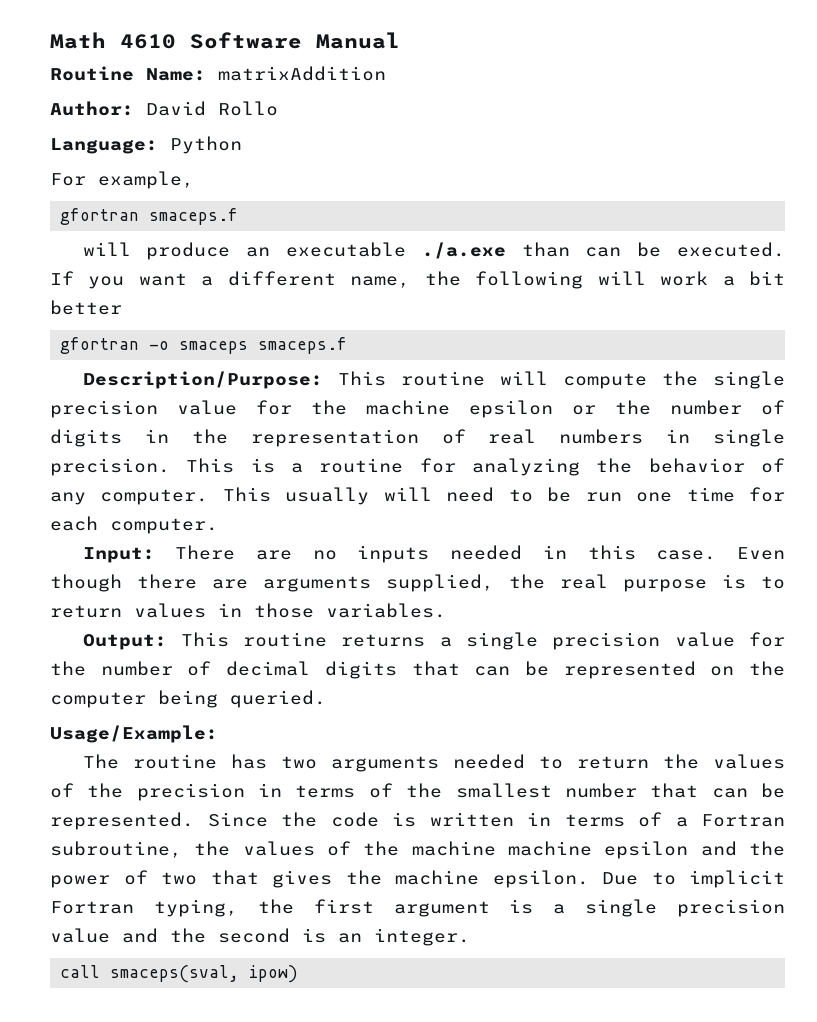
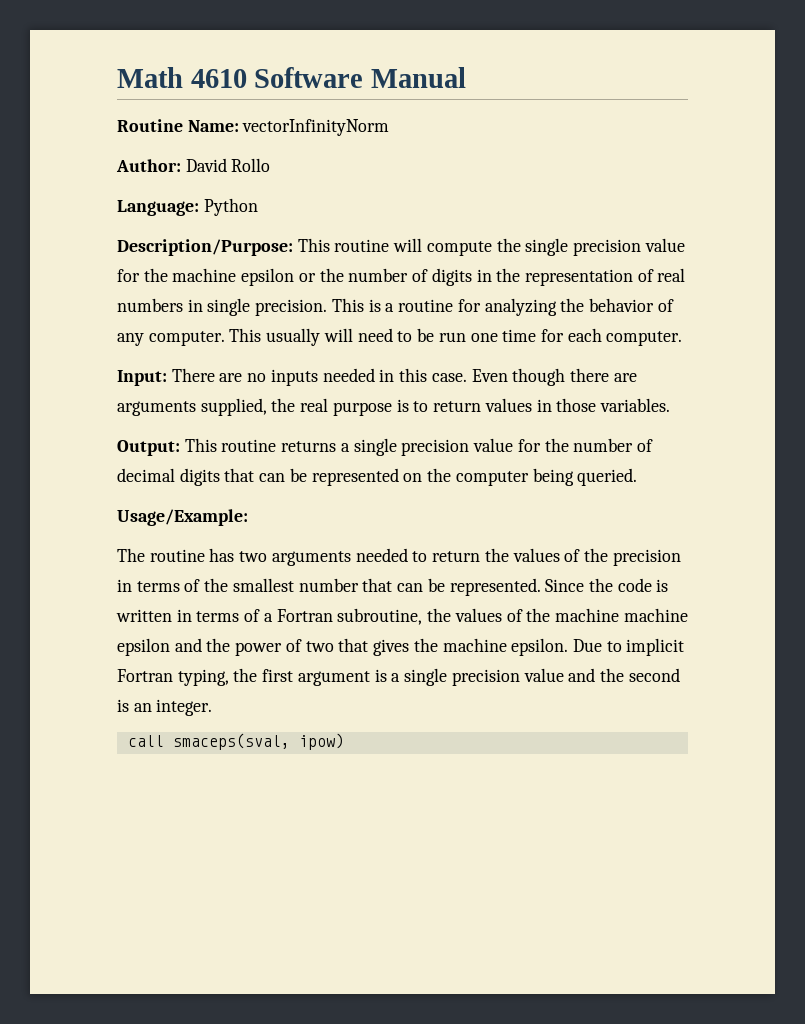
- Routine Name: matrixAddition
+ Routine Name: vectorInfinityNorm
- For example,
- gfortran smaceps.f
- will produce an executable ./a.exe than can be executed. If you want a different name, the following will work a bit better
- gfortran -o smaceps smaceps.f

